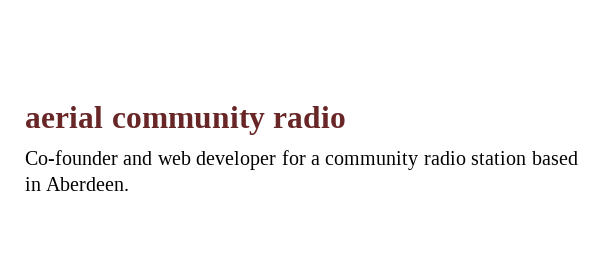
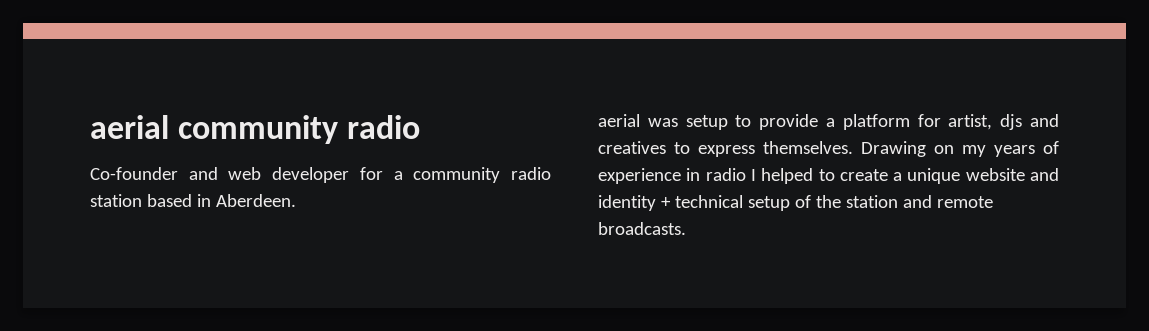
+ aerial was setup to provide a platform for artist, djs and creatives to express themselves. Drawing on my years of experience in radio I helped to create a unique website and identity + technical setup of the station and remote broadcasts.

